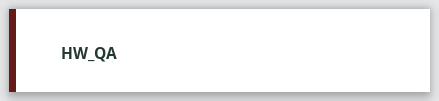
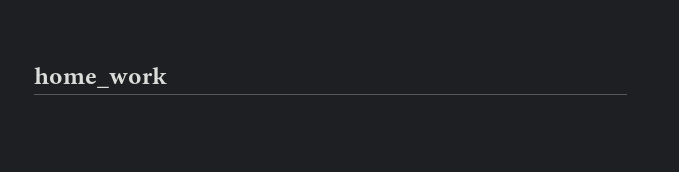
- HW_QA
+ home_work

